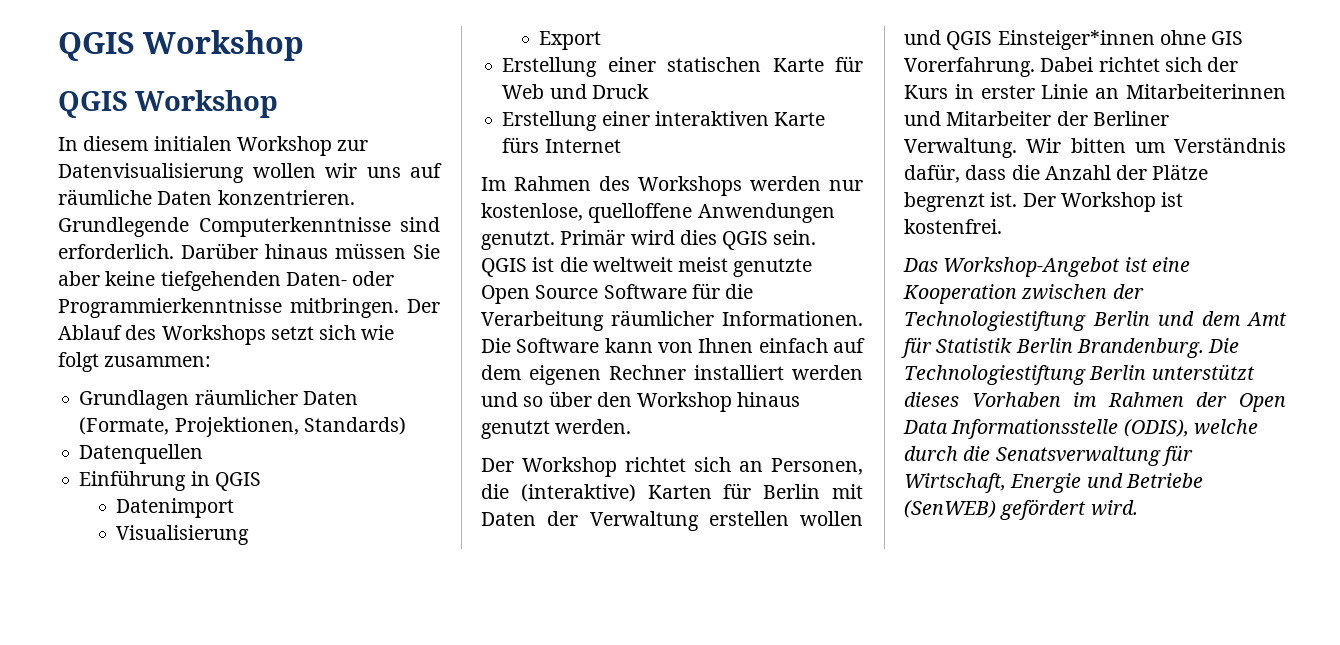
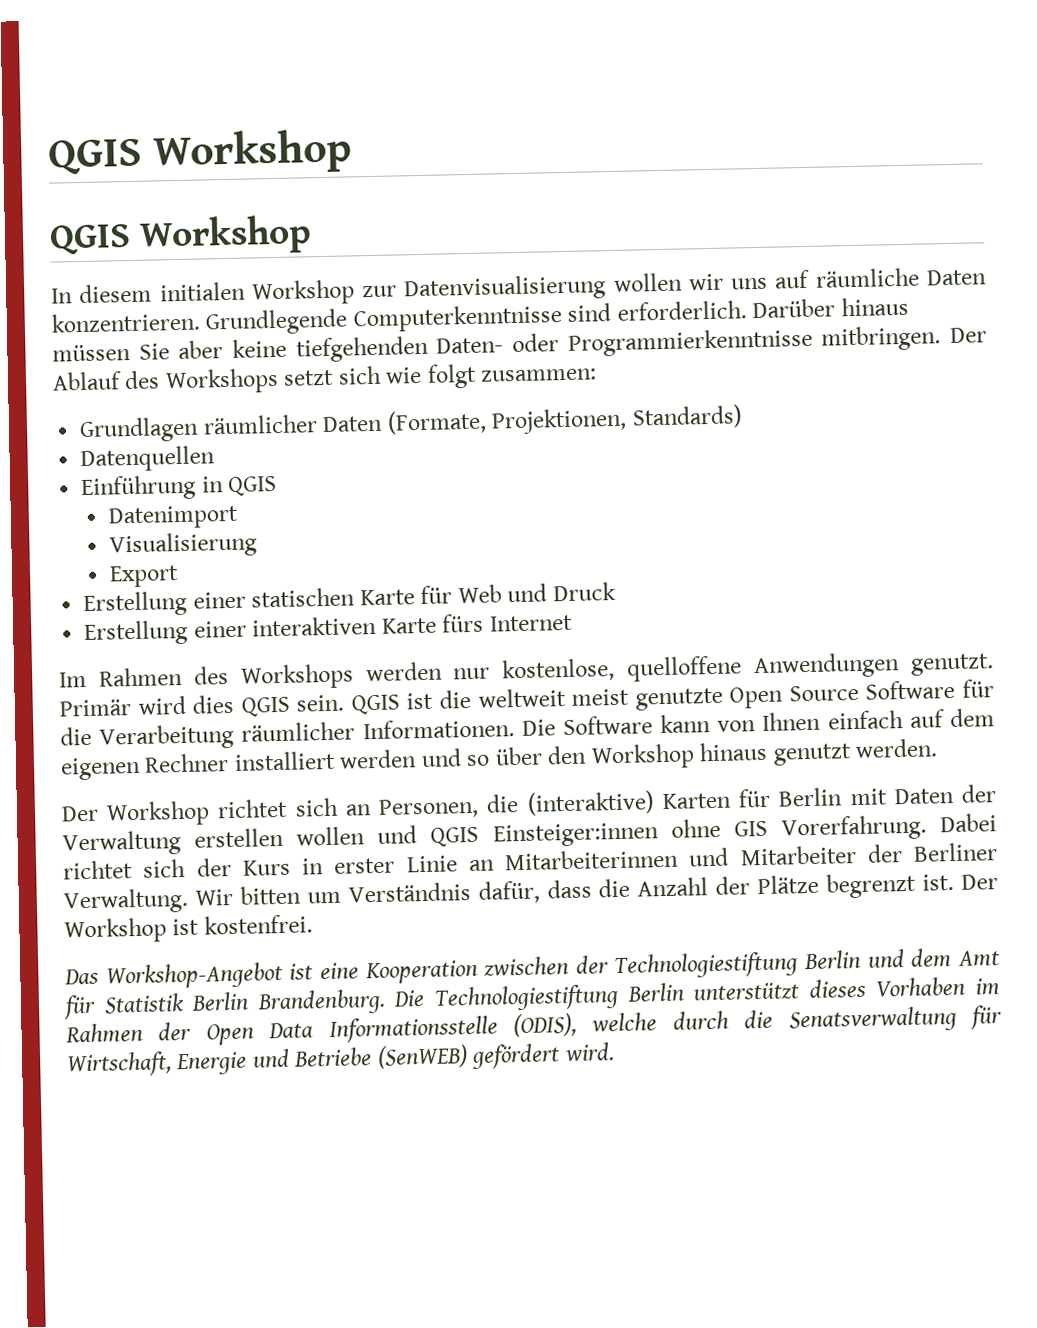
- Der Workshop richtet sich an Personen, die (interaktive) Karten für Berlin mit Daten der Verwaltung erstellen wollen und QGIS Einsteiger*innen ohne GIS Vorerfahrung.
+ Der Workshop richtet sich an Personen, die (interaktive) Karten für Berlin mit Daten der Verwaltung erstellen wollen und QGIS Einsteiger:innen ohne GIS Vorerfahrung.

